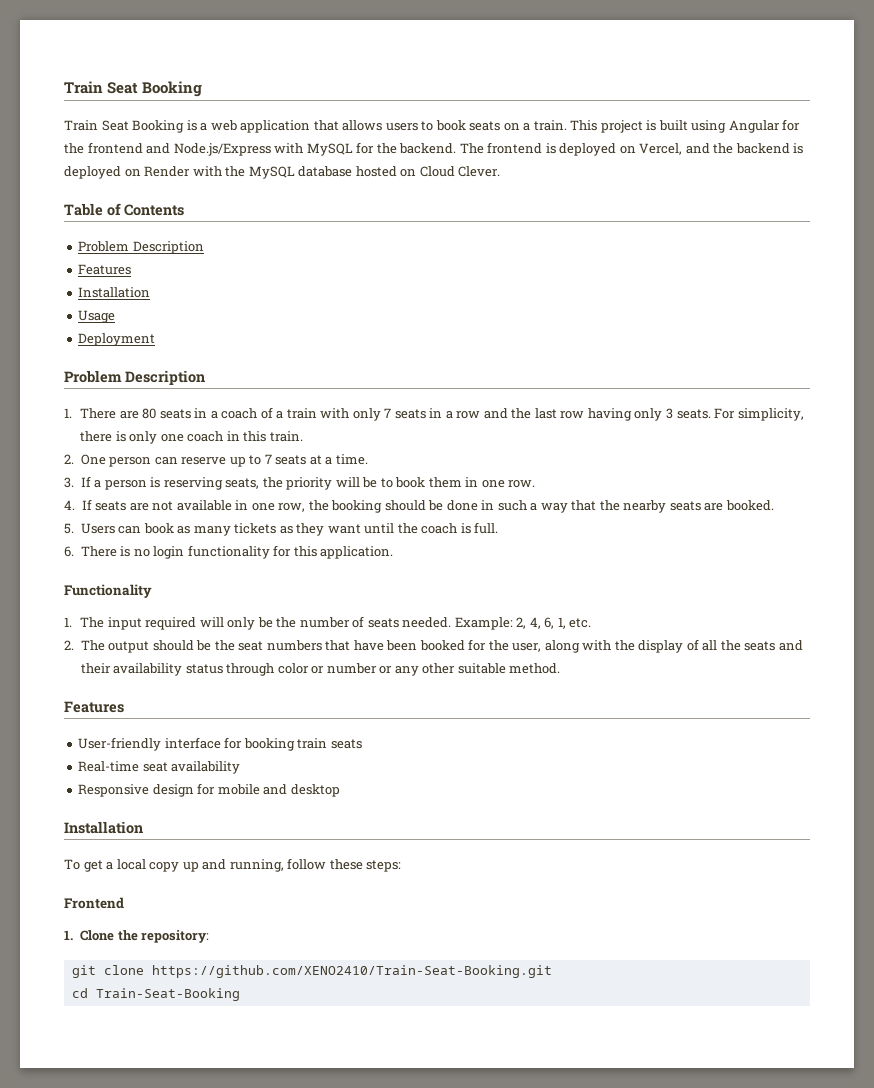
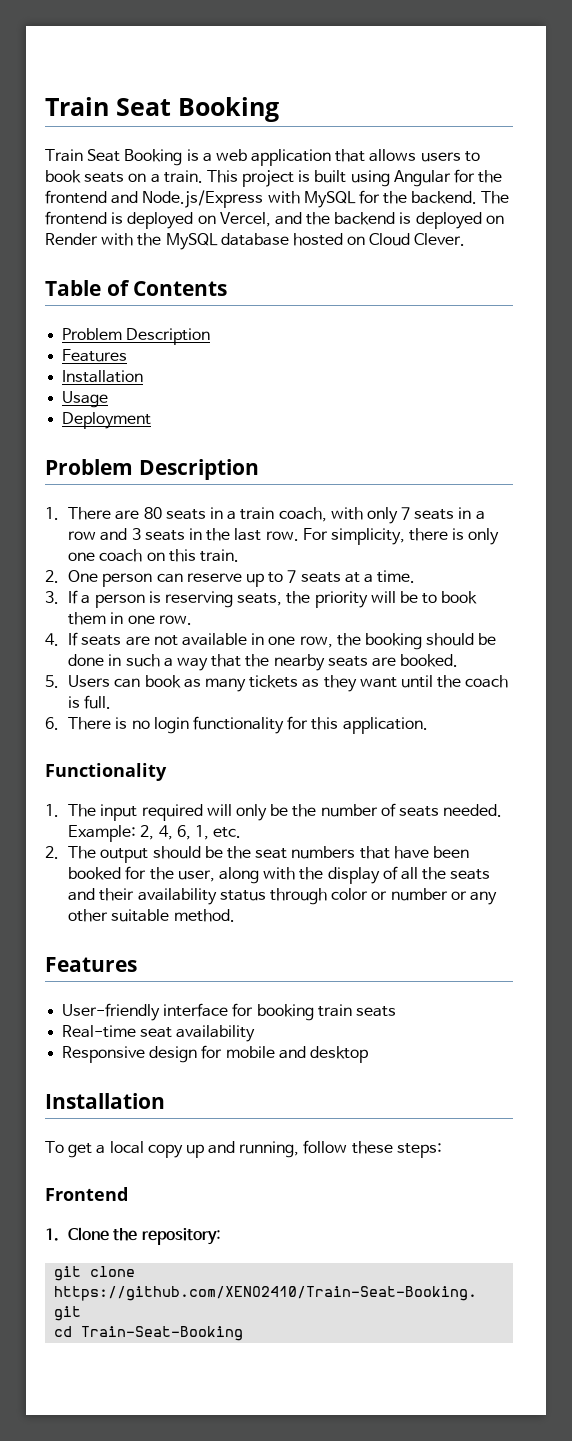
- 1. There are 80 seats in a coach of a train with only 7 seats in a row and the last row having only 3 seats.
+ 1. There are 80 seats in a train coach, with only 7 seats in a row and 3 seats in the last row.
- For simplicity, there is only one coach in this train.
+ For simplicity, there is only one coach on this train.

